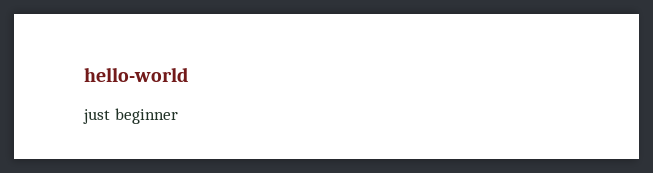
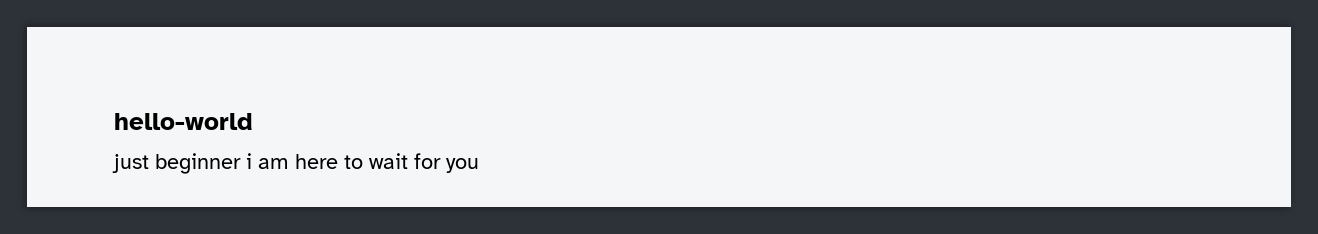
- just beginner
+ just beginner i am here to wait for you

